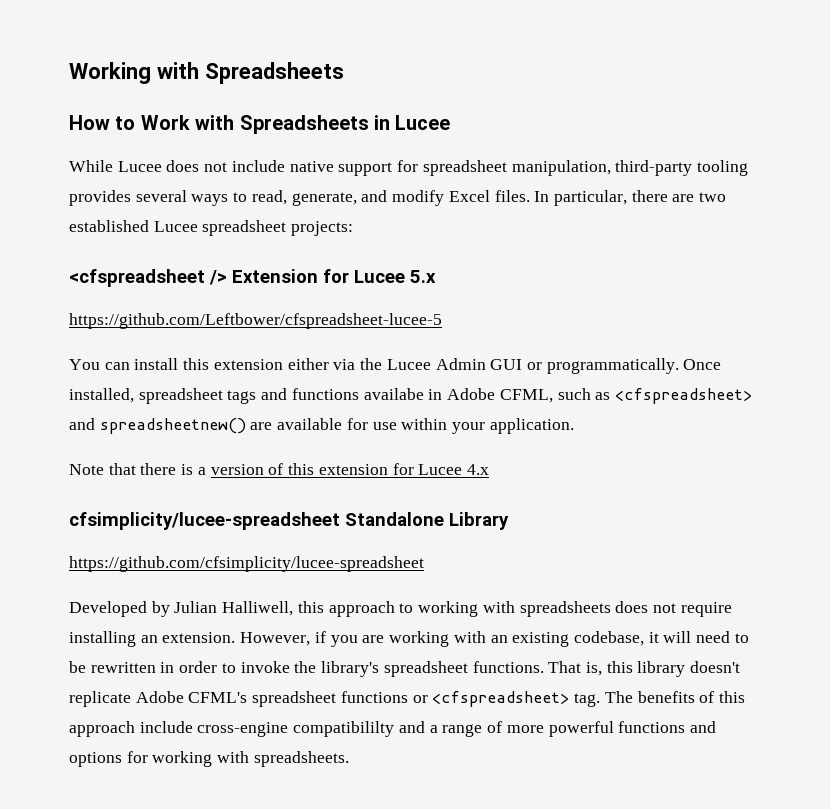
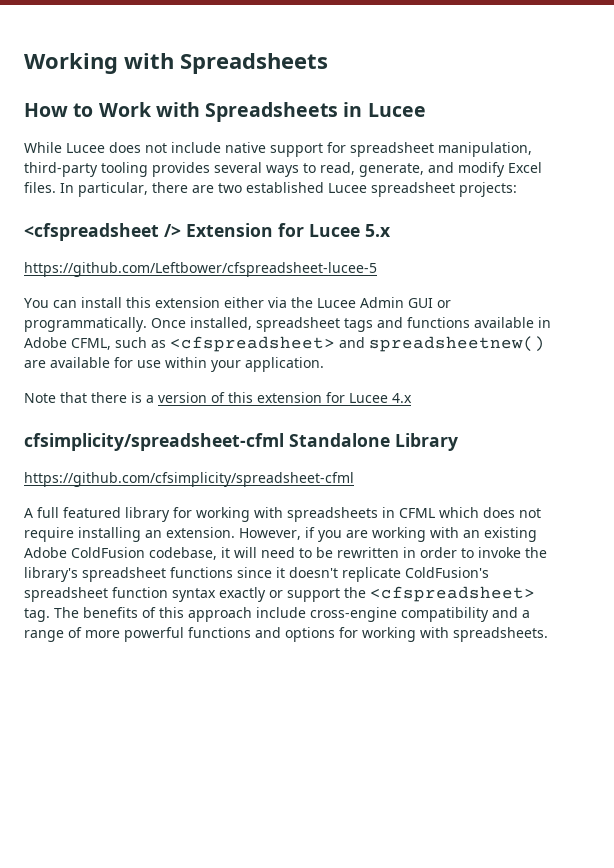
- Once installed, spreadsheet tags and functions availabe in Adobe CFML, such as <cfspreadsheet> and spreadsheetnew() are available for use within your application.
+ Once installed, spreadsheet tags and functions available in Adobe CFML, such as <cfspreadsheet> and spreadsheetnew() are available for use within your application.
- cfsimplicity/lucee-spreadsheet Standalone Library
+ cfsimplicity/spreadsheet-cfml Standalone Library
- https://github.com/cfsimplicity/lucee-spreadsheet
- Developed by Julian Halliwell, this approach to working with spreadsheets does not require installing an extension.
+ https://github.com/cfsimplicity/spreadsheet-cfml
+ A full featured library for working with spreadsheets in CFML which does not require installing an extension.
- However, if you are working with an existing codebase, it will need to be rewritten in order to invoke the library's spreadsheet functions. That is, this library doesn't replicate Adobe CFML's spreadsheet functions or <cfspreadsheet> tag.
+ However, if you are working with an existing Adobe ColdFusion codebase, it will need to be rewritten in order to invoke the library's spreadsheet functions since it doesn't replicate ColdFusion's spreadsheet function syntax exactly or support the <cfspreadsheet> tag.
- The benefits of this approach include cross-engine compatibililty and a range of more powerful functions and options for working with spreadsheets.
+ The benefits of this approach include cross-engine compatibility and a range of more powerful functions and options for working with spreadsheets.

